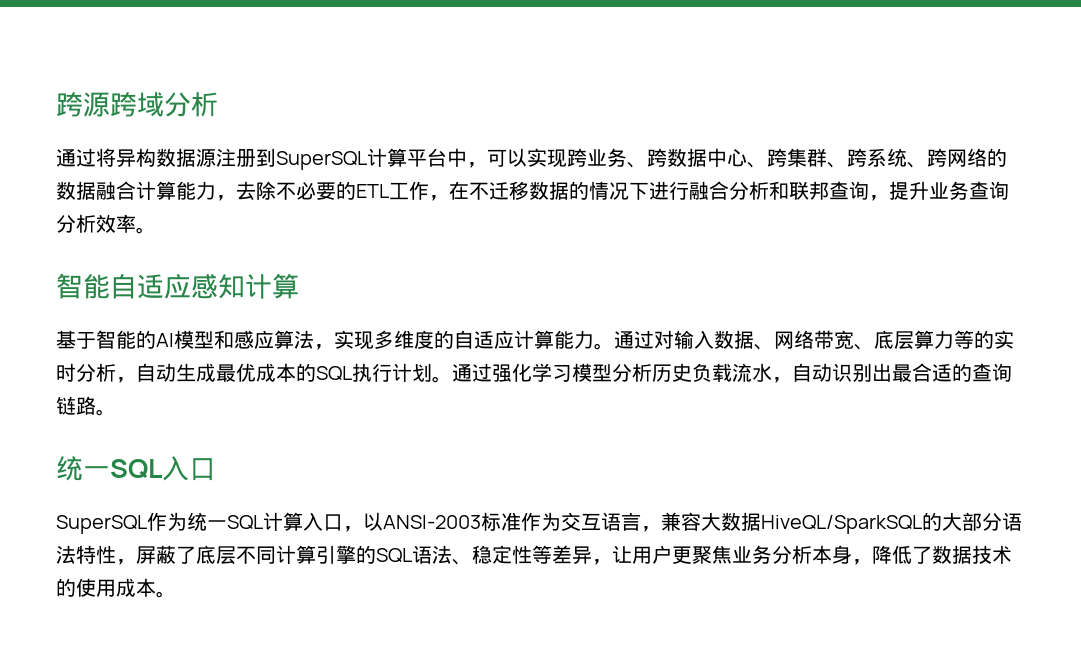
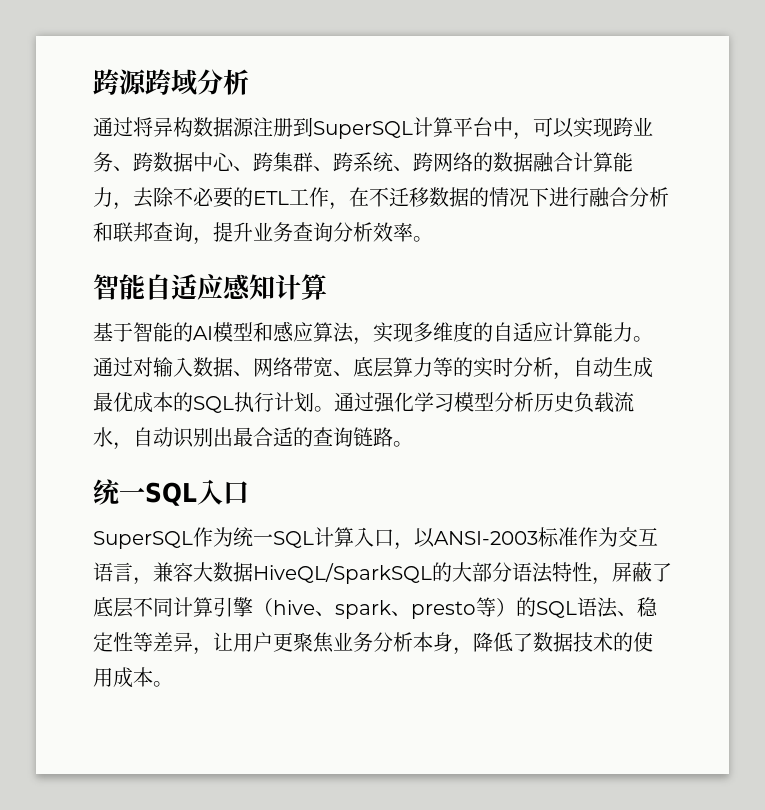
- SuperSQL作为统一SQL计算入口，以ANSI-2003标准作为交互语言，兼容大数据HiveQL/SparkSQL的大部分语法特性，屏蔽了底层不同计算引擎的SQL语法、稳定性等差异，让用户更聚焦业务分析本身，降低了数据技术的使用成本。
+ SuperSQL作为统一SQL计算入口，以ANSI-2003标准作为交互语言，兼容大数据HiveQL/SparkSQL的大部分语法特性，屏蔽了底层不同计算引擎（hive、spark、presto等）的SQL语法、稳定性等差异，让用户更聚焦业务分析本身，降低了数据技术的使用成本。

